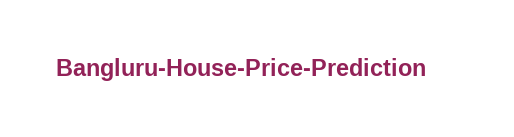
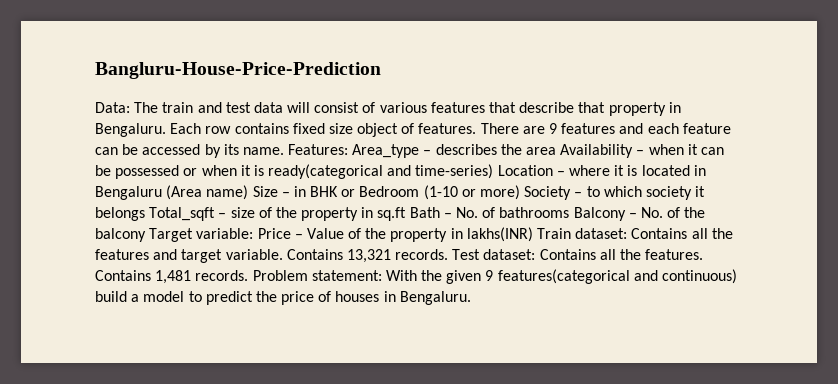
+ Data: The train and test data will consist of various features that describe that property in Bengaluru. Each row contains fixed size object of features. There are 9 features and each feature can be accessed by its name. Features: Area_type – describes the area Availability – when it can be possessed or when it is ready(categorical and time-series) Location – where it is located in Bengaluru (Area name) Size – in BHK or Bedroom (1-10 or more) Society – to which society it belongs Total_sqft – size of the property in sq.ft Bath – No. of bathrooms Balcony – No. of the balcony Target variable: Price – Value of the property in lakhs(INR) Train dataset: Contains all the features and target variable. Contains 13,321 records. Test dataset: Contains all the features. Contains 1,481 records. Problem statement: With the given 9 features(categorical and continuous) build a model to predict the price of houses in Bengaluru.

